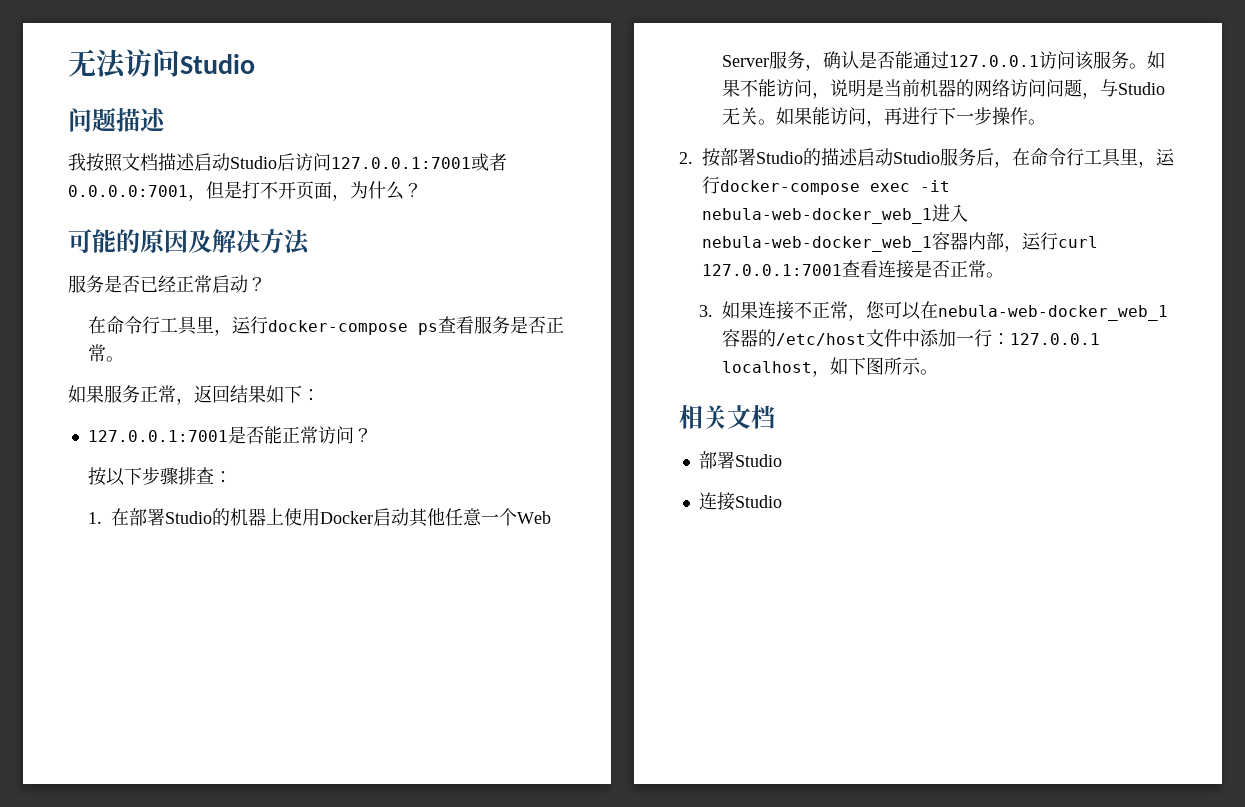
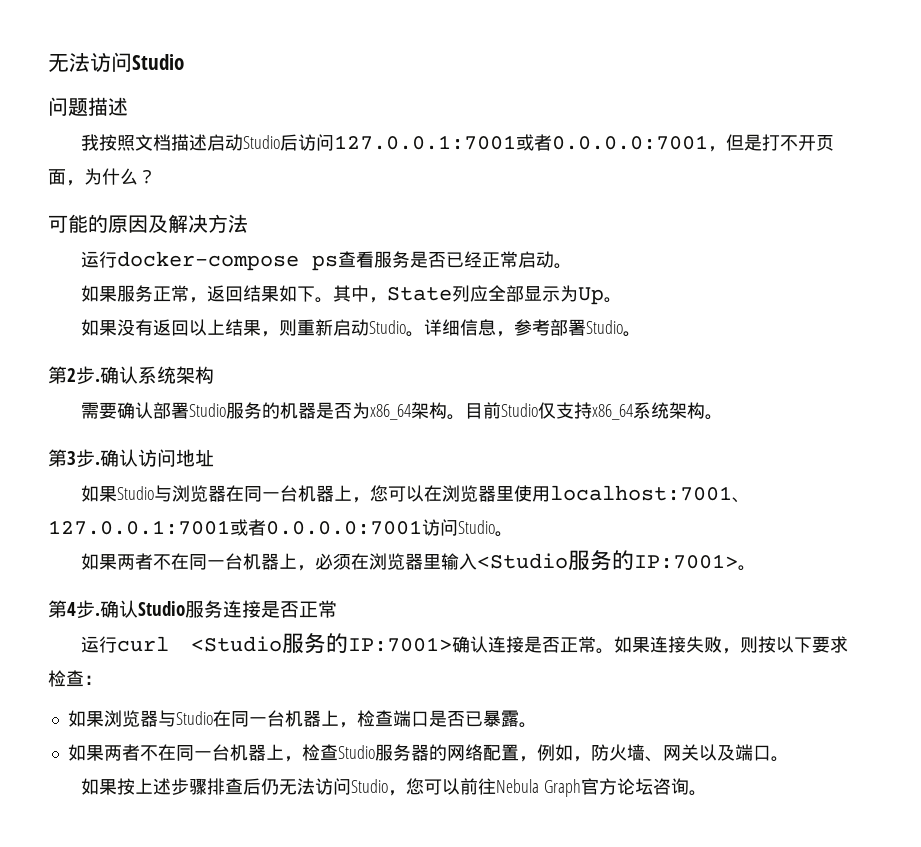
- 服务是否已经正常启动？
- 在命令行工具里，运行docker-compose ps查看服务是否正常。
+ 运行docker-compose ps查看服务是否已经正常启动。
- 如果服务正常，返回结果如下：
- 127.0.0.1:7001是否能正常访问？
- 按以下步骤排查：
- 1.在部署Studio的机器上使用Docker启动其他任意一个Web Server服务，确认是否能通过127.0.0.1访问该服务。如果不能访问，说明是当前机器的网络访问问题，与Studio无关。如果能访问，再进行下一步操作。
- 2.按部署Studio的描述启动Studio服务后，在命令行工具里，运行docker-compose exec -it nebula-web-docker_web_1进入nebula-web-docker_web_1容器内部，运行curl 127.0.0.1:7001查看连接是否正常。
- 3.如果连接不正常，您可以在nebula-web-docker_web_1容器的/etc/host文件中添加一行：127.0.0.1 localhost，如下图所示。
- 相关文档
- 部署Studio
- 连接Studio
+ 如果服务正常，返回结果如下。其中，State列应全部显示为Up。
+ 如果没有返回以上结果，则重新启动Studio。详细信息，参考部署Studio。
+ 第2步.确认系统架构
+ 需要确认部署Studio服务的机器是否为x86_64架构。目前Studio仅支持x86_64系统架构。
+ 第3步.确认访问地址
+ 如果Studio与浏览器在同一台机器上，您可以在浏览器里使用localhost:7001、127.0.0.1:7001或者0.0.0.0:7001访问Studio。
+ 如果两者不在同一台机器上，必须在浏览器里输入<Studio服务的IP:7001>。
+ 第4步.确认Studio服务连接是否正常
+ 运行curl <Studio服务的IP:7001>确认连接是否正常。如果连接失败，则按以下要求检查：
+ 如果浏览器与Studio在同一台机器上，检查端口是否已暴露。
+ 如果两者不在同一台机器上，检查Studio服务器的网络配置，例如，防火墙、网关以及端口。
+ 如果按上述步骤排查后仍无法访问Studio，您可以前往Nebula Graph官方论坛咨询。

